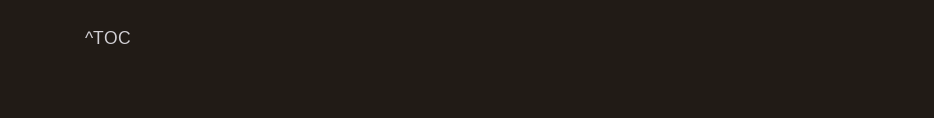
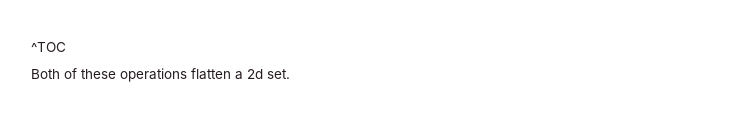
+ Both of these operations flatten a 2d set.

